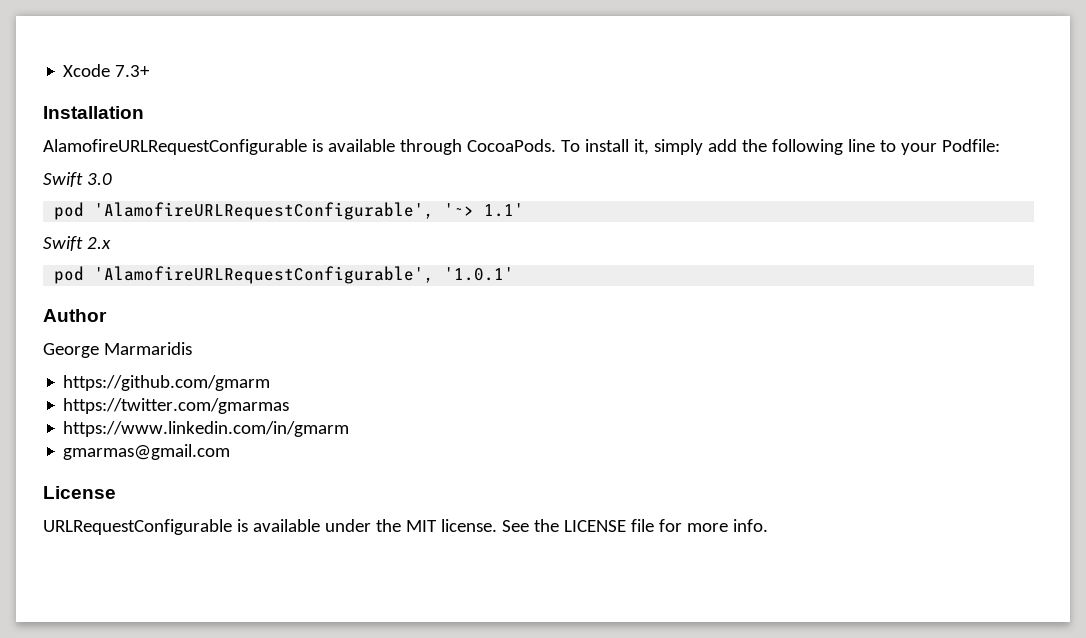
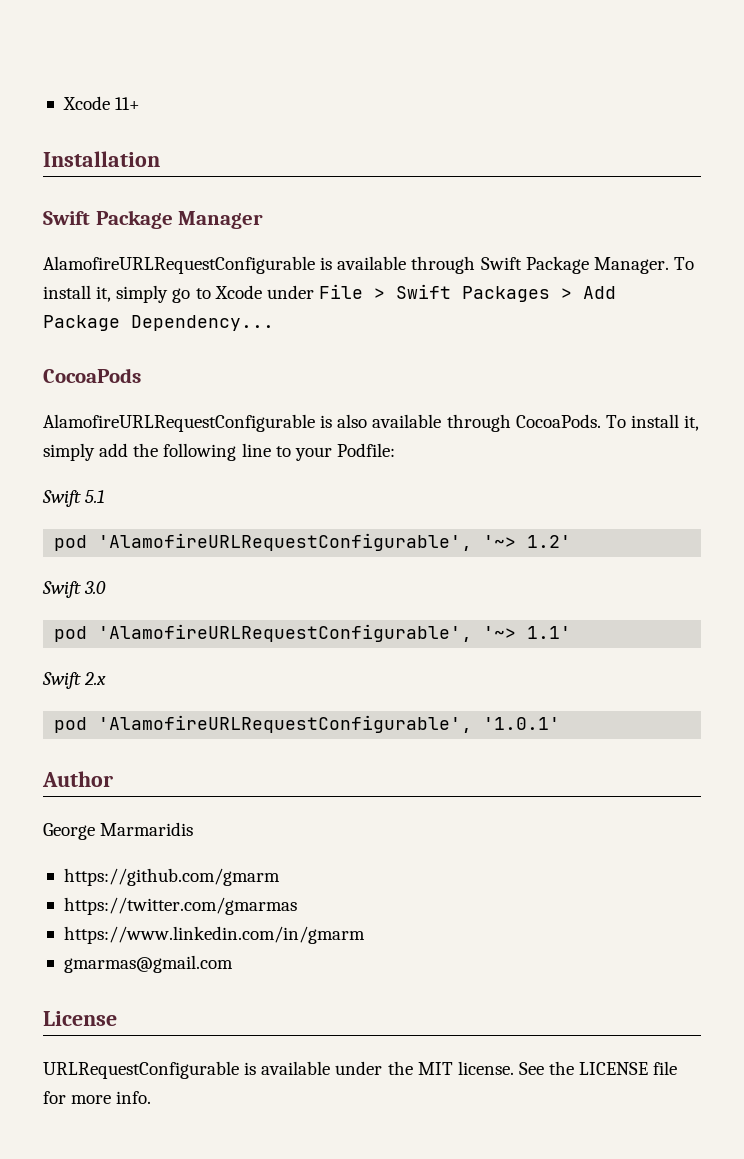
- Xcode 7.3+
+ Xcode 11+
+ Swift Package Manager
- AlamofireURLRequestConfigurable is available through CocoaPods.
+ AlamofireURLRequestConfigurable is available through Swift Package Manager. To install it, simply go to Xcode under File > Swift Packages > Add Package Dependency...
+ CocoaPods
+ AlamofireURLRequestConfigurable is also available through CocoaPods.
+ Swift 5.1
+ pod 'AlamofireURLRequestConfigurable', '~> 1.2'

